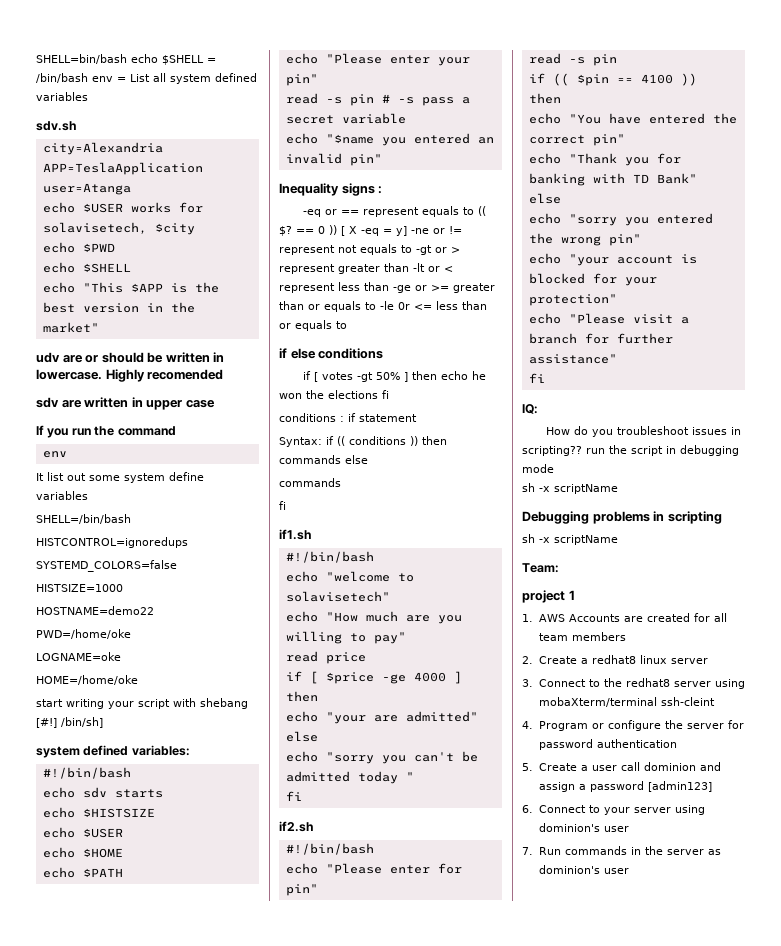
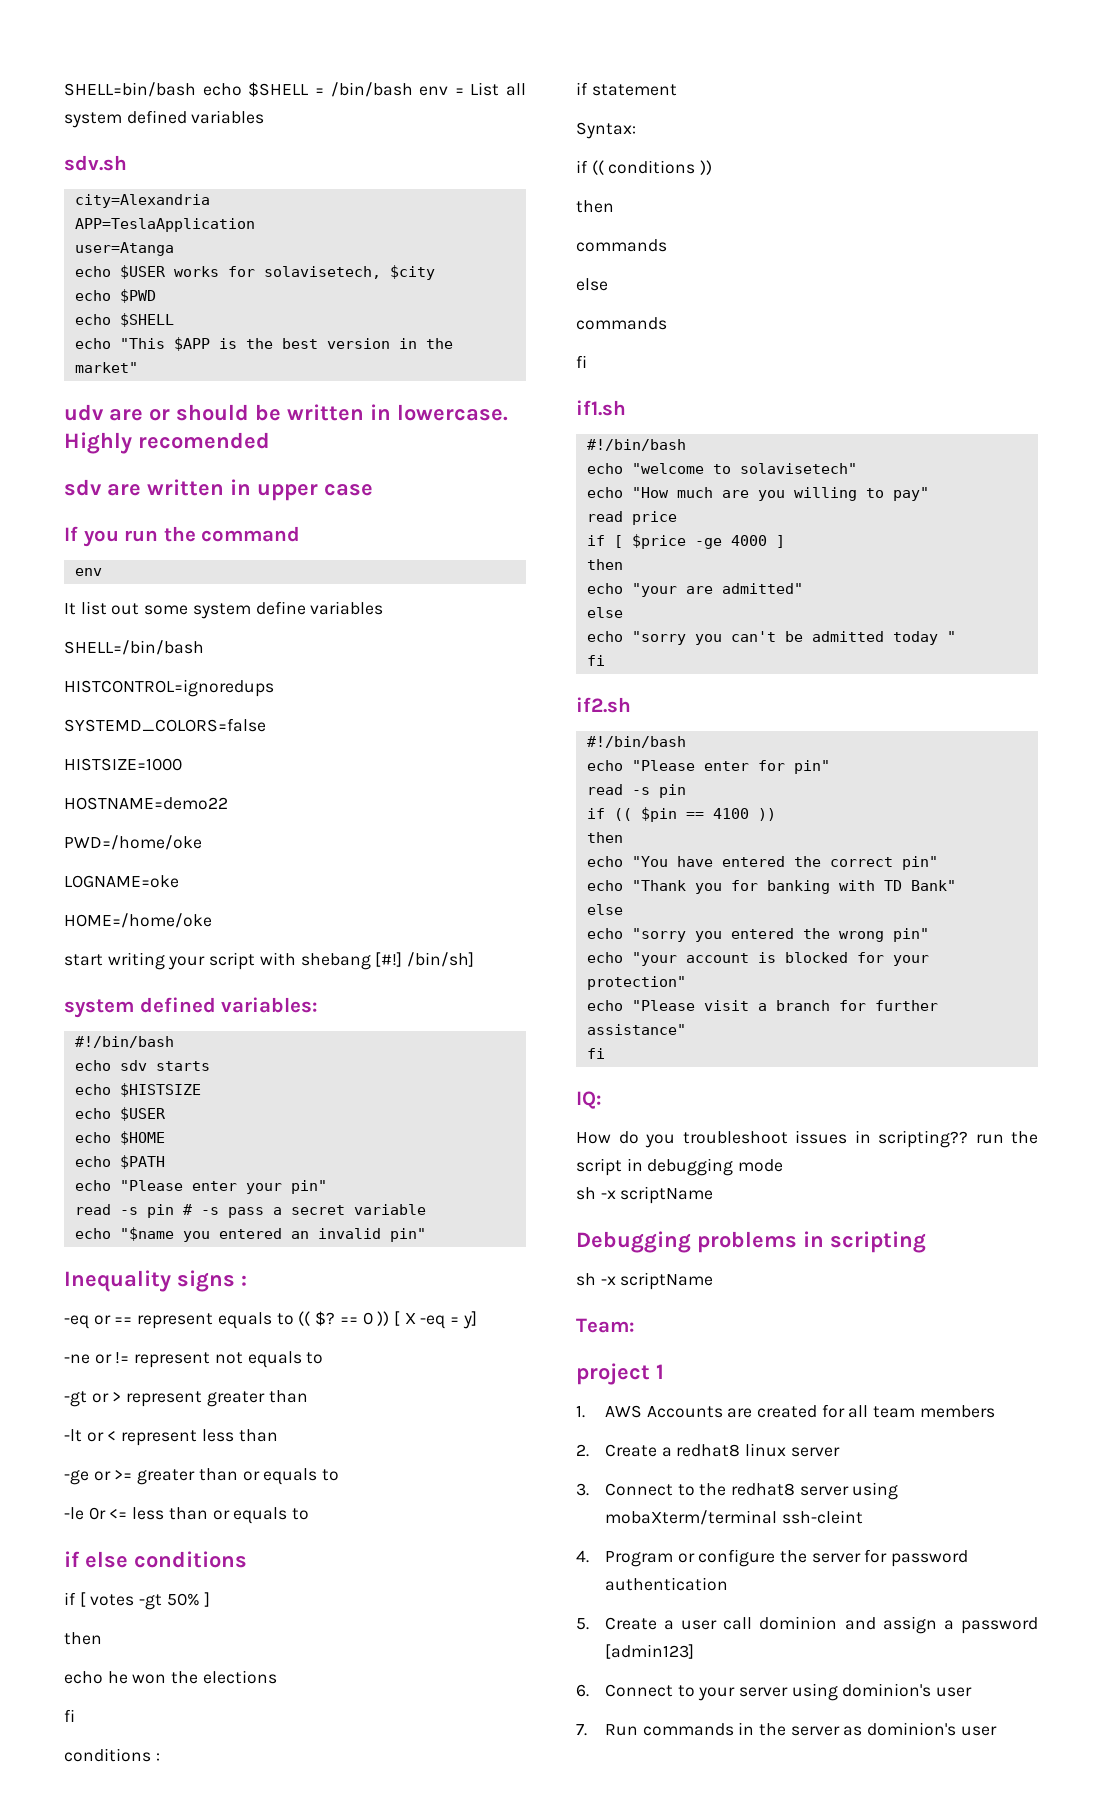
- == 0 )) [ X -eq = y] -ne or != represent not equals to -gt or > represent greater than -lt or < represent less than -ge or >= greater than or equals to -le 0r <= less than or equals to
+ == 0 )) [ X -eq = y]
+ -ne or != represent not equals to
+ -gt or > represent greater than
+ -lt or < represent less than
+ -ge or >= greater than or equals to
+ -le 0r <= less than or equals to
- if [ votes -gt 50% ] then echo he won the elections fi
+ if [ votes -gt 50% ]
+ then
+ echo he won the elections
+ fi
- conditions : if statement
+ conditions :
+ if statement
- Syntax: if (( conditions )) then commands else
+ Syntax:
+ if (( conditions ))
+ then
+ commands
+ else

